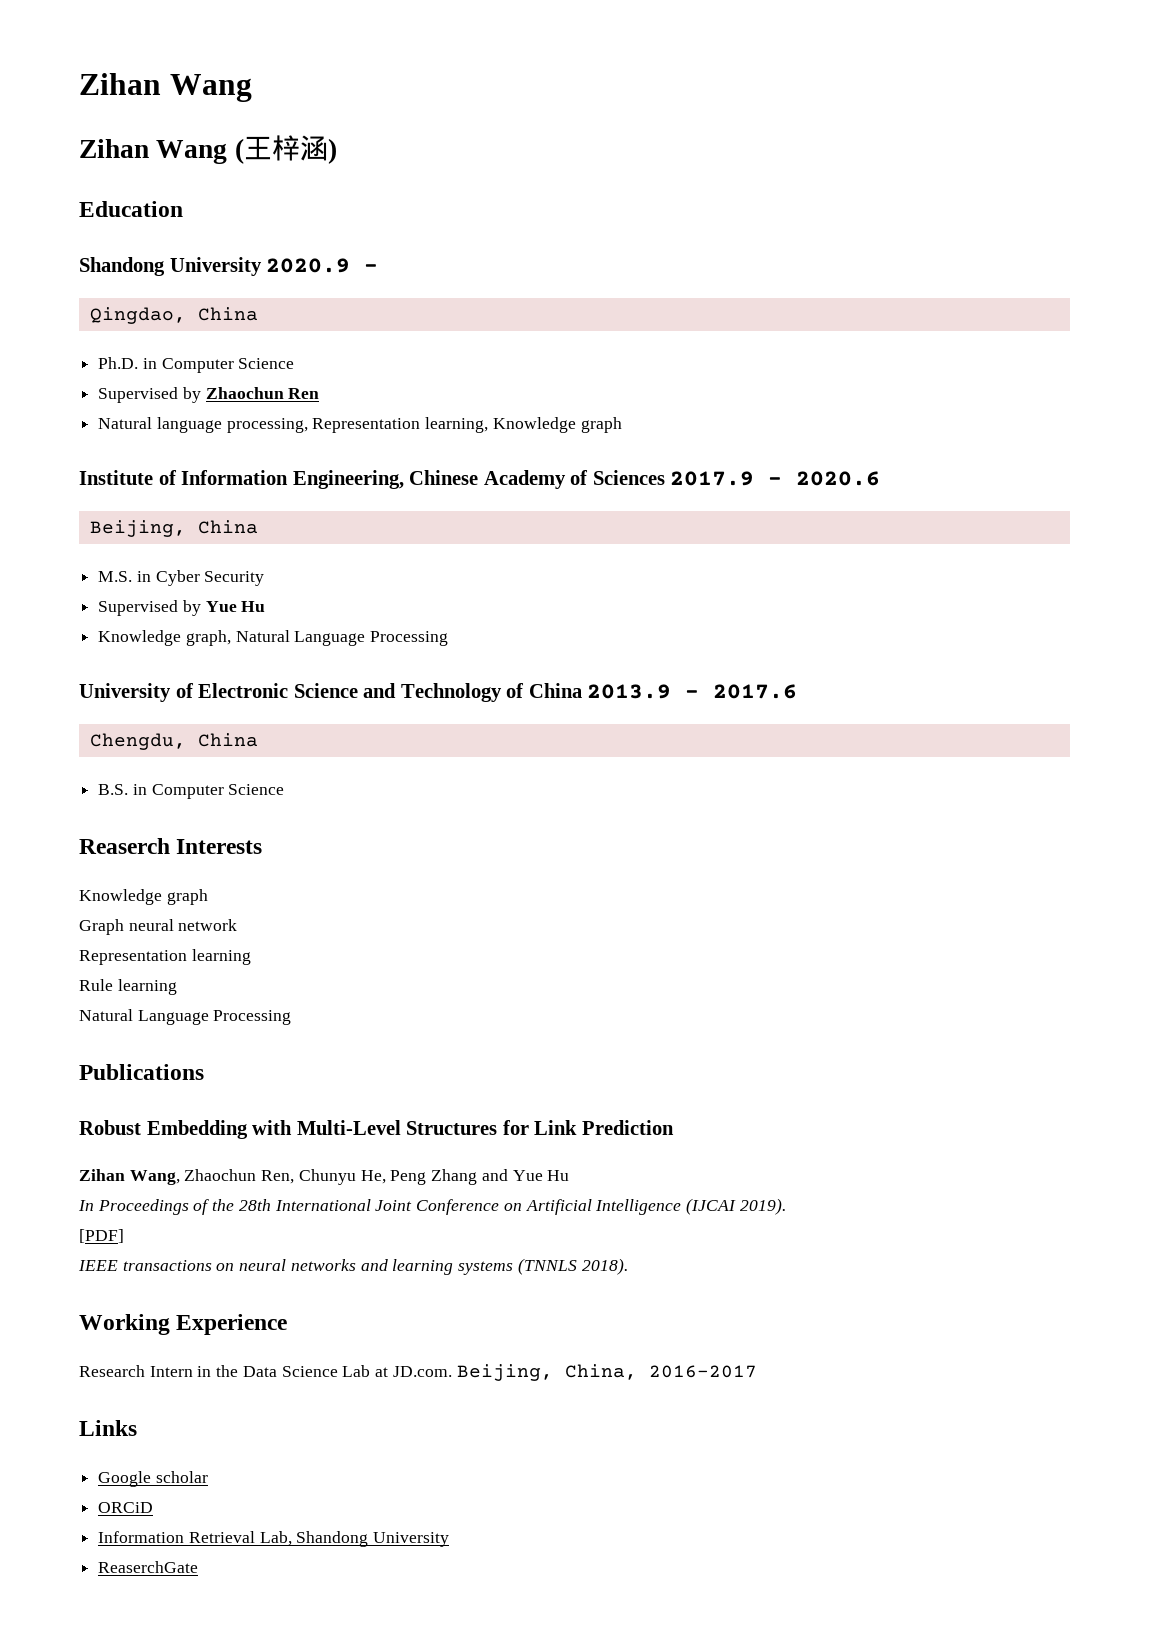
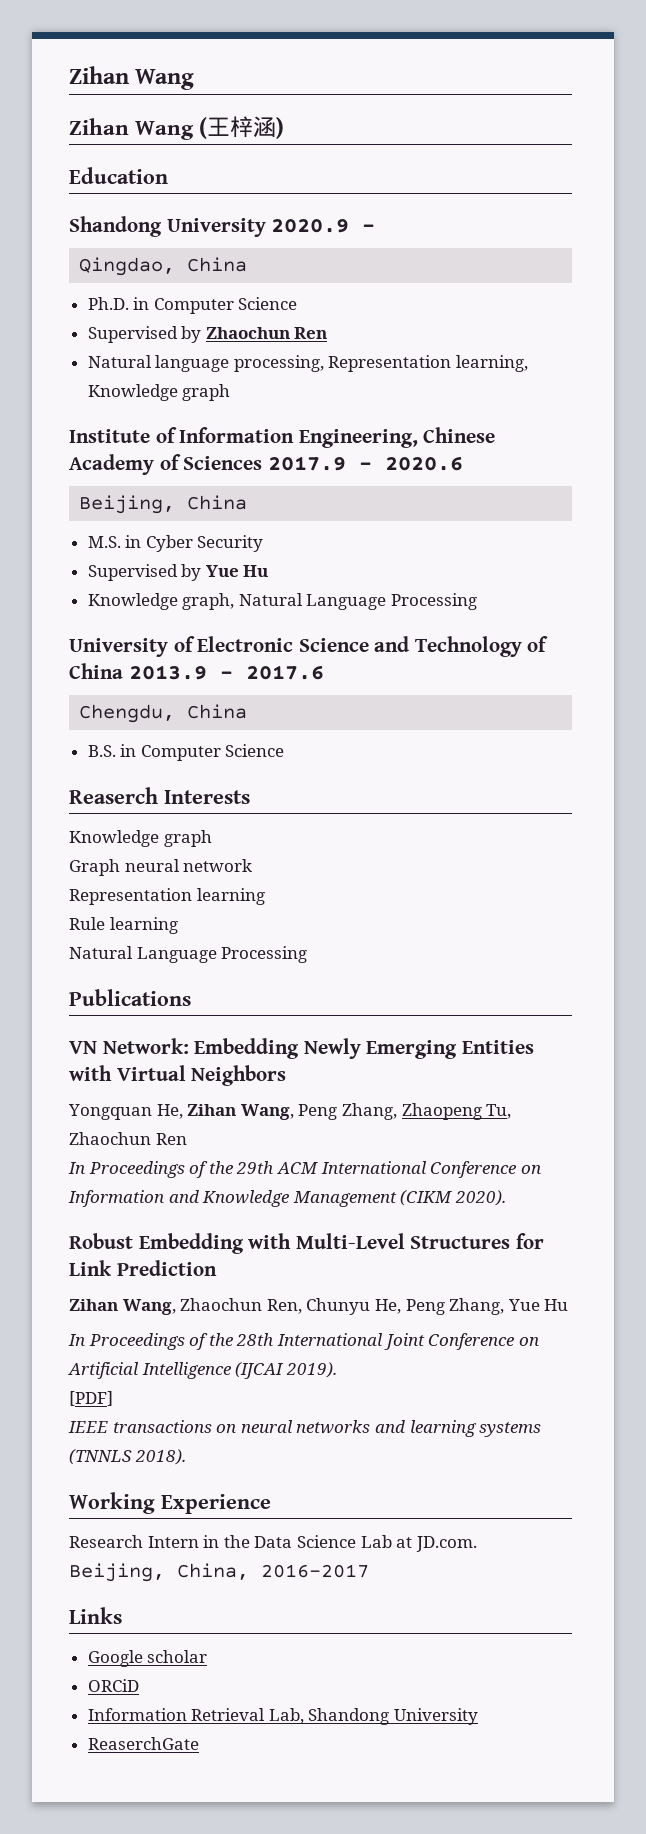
+ VN Network: Embedding Newly Emerging Entities with Virtual Neighbors
+ Yongquan He, Zihan Wang, Peng Zhang, Zhaopeng Tu, Zhaochun Ren
+ In Proceedings of the 29th ACM International Conference on Information and Knowledge Management (CIKM 2020).
- Zihan Wang, Zhaochun Ren, Chunyu He, Peng Zhang and Yue Hu
+ Zihan Wang, Zhaochun Ren, Chunyu He, Peng Zhang, Yue Hu

